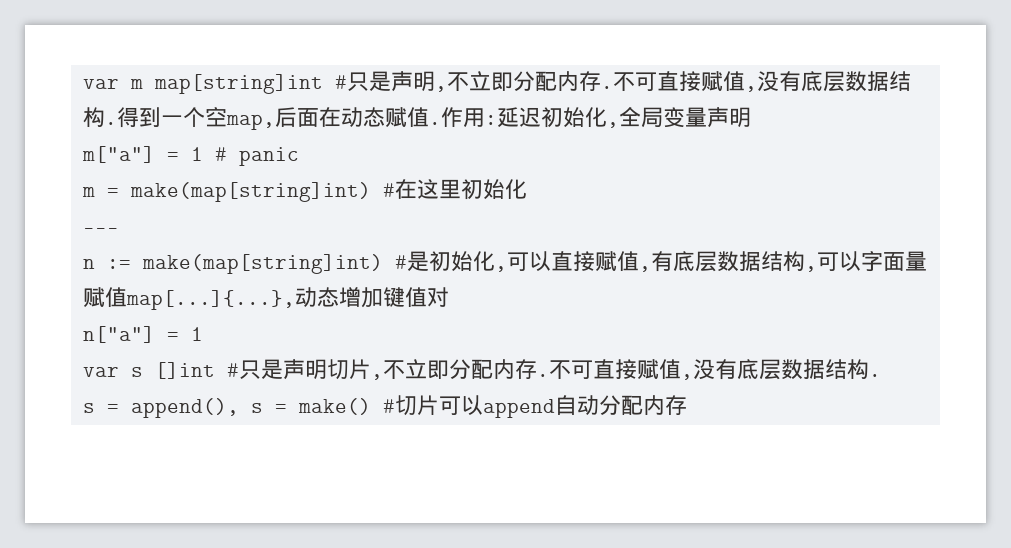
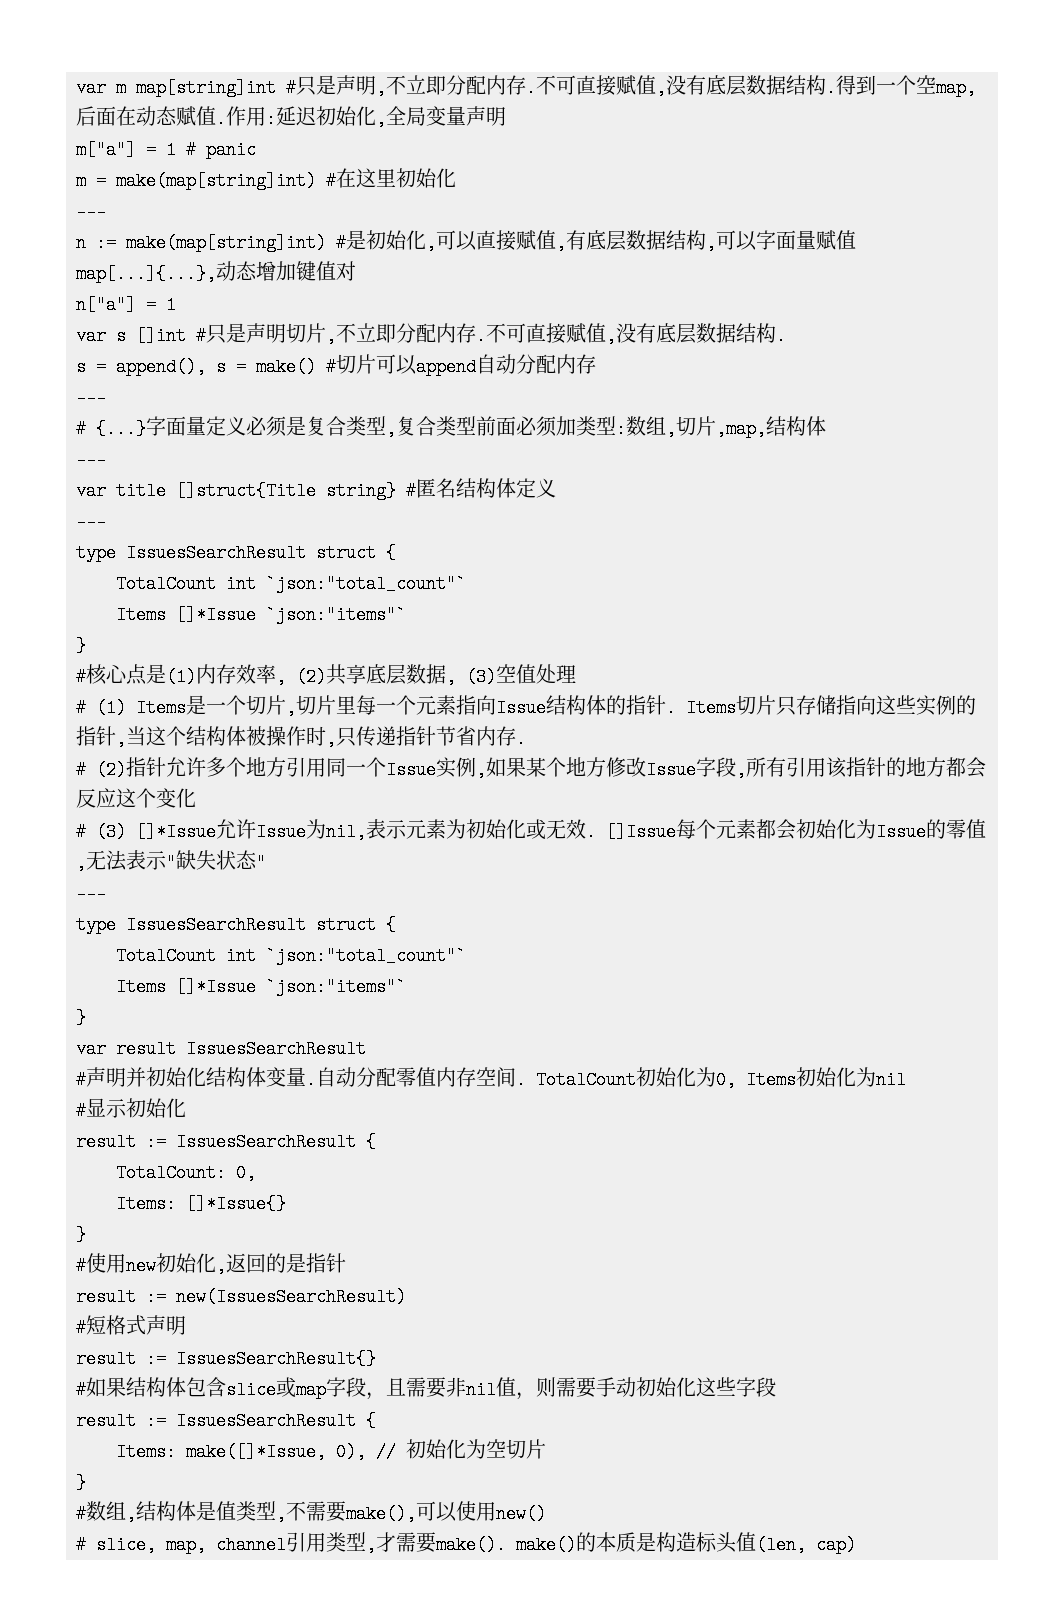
  s = append(), s = make() #切片可以append自动分配内存
+ ---
+ # {...}字面量定义必须是复合类型,复合类型前面必须加类型:数组,切片,map,结构体
+ ---
+ var title []struct{Title string} #匿名结构体定义
+ ---
+ type IssuesSearchResult struct {
+ TotalCount int `json:"total_count"`
+ Items []*Issue `json:"items"`
+ }
+ #核心点是(1)内存效率, (2)共享底层数据, (3)空值处理
+ # (1) Items是一个切片,切片里每一个元素指向Issue结构体的指针. Items切片只存储指向这些实例的指针,当这个结构体被操作时,只传递指针节省内存.
+ # (2)指针允许多个地方引用同一个Issue实例,如果某个地方修改Issue字段,所有引用该指针的地方都会反应这个变化
+ # (3) []*Issue允许Issue为nil,表示元素为初始化或无效. []Issue每个元素都会初始化为Issue的零值,无法表示"缺失状态"
+ ---
+ type IssuesSearchResult struct {
+ TotalCount int `json:"total_count"`
+ Items []*Issue `json:"items"`
+ }
+ var result IssuesSearchResult
+ #声明并初始化结构体变量.自动分配零值内存空间. TotalCount初始化为0, Items初始化为nil
+ #显示初始化
+ result := IssuesSearchResult {
+ TotalCount: 0,
+ Items: []*Issue{}
+ }
+ #使用new初始化,返回的是指针
+ result := new(IssuesSearchResult)
+ #短格式声明
+ result := IssuesSearchResult{}
+ #如果结构体包含slice或map字段，且需要非nil值，则需要手动初始化这些字段
+ result := IssuesSearchResult {
+ Items: make([]*Issue, 0), // 初始化为空切片
+ }
+ #数组,结构体是值类型,不需要make(),可以使用new()
+ # slice, map, channel引用类型,才需要make(). make()的本质是构造标头值(len, cap)

